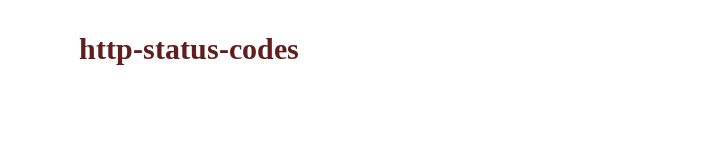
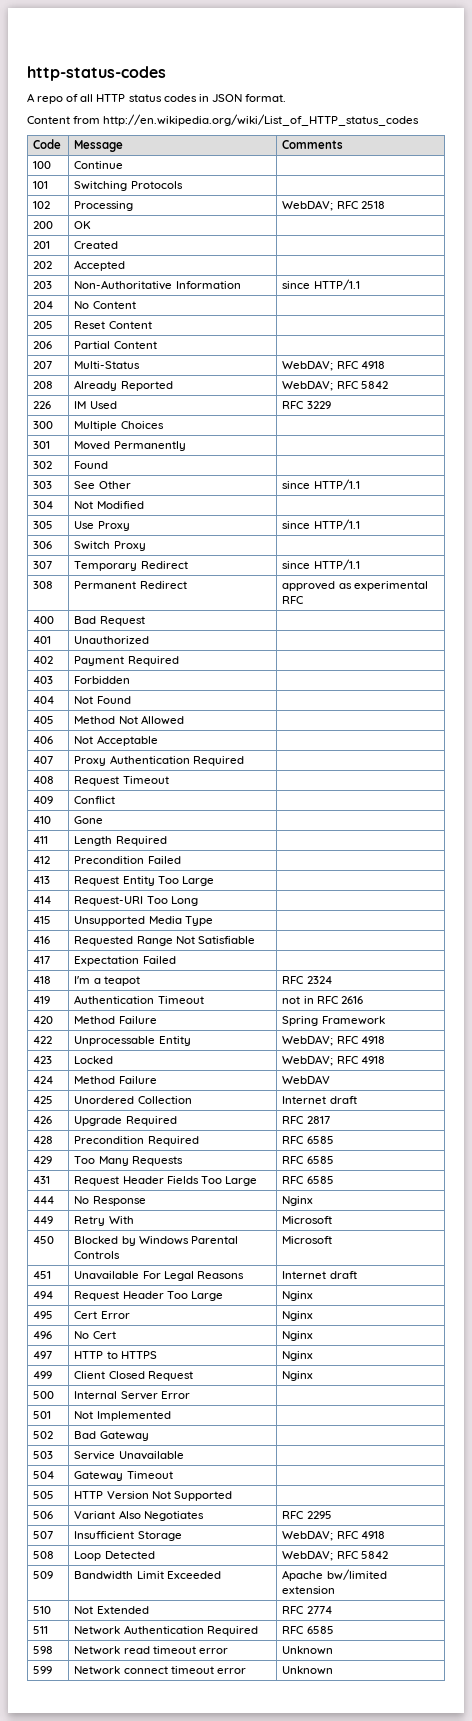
+ A repo of all HTTP status codes in JSON format.
+ Content from http://en.wikipedia.org/wiki/List_of_HTTP_status_codes
+ Code | Message | Comments
+ 100 | Continue |
+ 101 | Switching Protocols |
+ 102 | Processing | WebDAV; RFC 2518
+ 200 | OK |
+ 201 | Created |
+ 202 | Accepted |
+ 203 | Non-Authoritative Information | since HTTP/1.1
+ 204 | No Content |
+ 205 | Reset Content |
+ 206 | Partial Content |
+ 207 | Multi-Status | WebDAV; RFC 4918
+ 208 | Already Reported | WebDAV; RFC 5842
+ 226 | IM Used | RFC 3229
+ 300 | Multiple Choices |
+ 301 | Moved Permanently |
+ 302 | Found |
+ 303 | See Other | since HTTP/1.1
+ 304 | Not Modified |
+ 305 | Use Proxy | since HTTP/1.1
+ 306 | Switch Proxy |
+ 307 | Temporary Redirect | since HTTP/1.1
+ 308 | Permanent Redirect | approved as experimental RFC
+ 400 | Bad Request |
+ 401 | Unauthorized |
+ 402 | Payment Required |
+ 403 | Forbidden |
+ 404 | Not Found |
+ 405 | Method Not Allowed |
+ 406 | Not Acceptable |
+ 407 | Proxy Authentication Required |
+ 408 | Request Timeout |
+ 409 | Conflict |
+ 410 | Gone |
+ 411 | Length Required |
+ 412 | Precondition Failed |
+ 413 | Request Entity Too Large |
+ 414 | Request-URI Too Long |
+ 415 | Unsupported Media Type |
+ 416 | Requested Range Not Satisfiable |
+ 417 | Expectation Failed |
+ 418 | I'm a teapot | RFC 2324
+ 419 | Authentication Timeout | not in RFC 2616
+ 420 | Method Failure | Spring Framework
+ 422 | Unprocessable Entity | WebDAV; RFC 4918
+ 423 | Locked | WebDAV; RFC 4918
+ 424 | Method Failure | WebDAV
+ 425 | Unordered Collection | Internet draft
+ 426 | Upgrade Required | RFC 2817
+ 428 | Precondition Required | RFC 6585
+ 429 | Too Many Requests | RFC 6585
+ 431 | Request Header Fields Too Large | RFC 6585
+ 444 | No Response | Nginx
+ 449 | Retry With | Microsoft
+ 450 | Blocked by Windows Parental Controls | Microsoft
+ 451 | Unavailable For Legal Reasons | Internet draft
+ 494 | Request Header Too Large | Nginx
+ 495 | Cert Error | Nginx
+ 496 | No Cert | Nginx
+ 497 | HTTP to HTTPS | Nginx
+ 499 | Client Closed Request | Nginx
+ 500 | Internal Server Error |
+ 501 | Not Implemented |
+ 502 | Bad Gateway |
+ 503 | Service Unavailable |
+ 504 | Gateway Timeout |
+ 505 | HTTP Version Not Supported |
+ 506 | Variant Also Negotiates | RFC 2295
+ 507 | Insufficient Storage | WebDAV; RFC 4918
+ 508 | Loop Detected | WebDAV; RFC 5842
+ 509 | Bandwidth Limit Exceeded | Apache bw/limited extension
+ 510 | Not Extended | RFC 2774
+ 511 | Network Authentication Required | RFC 6585
+ 598 | Network read timeout error | Unknown
+ 599 | Network connect timeout error | Unknown

